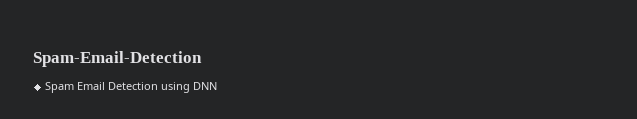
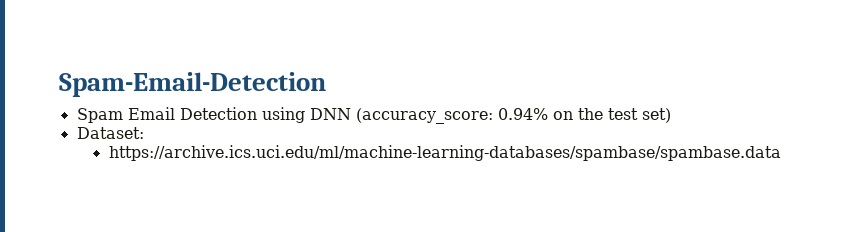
- Spam Email Detection using DNN
+ Spam Email Detection using DNN (accuracy_score: 0.94% on the test set)
+ Dataset:
+ https://archive.ics.uci.edu/ml/machine-learning-databases/spambase/spambase.data

